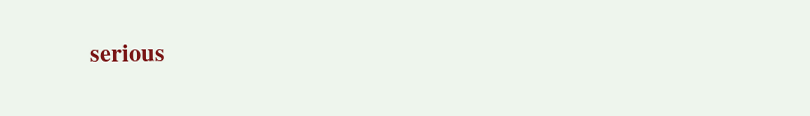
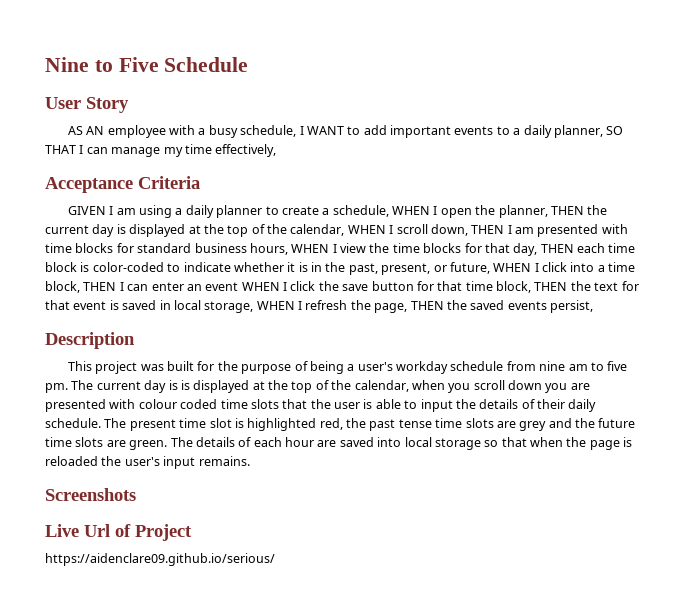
- serious
+ Nine to Five Schedule
+ User Story
+ AS AN employee with a busy schedule, I WANT to add important events to a daily planner, SO THAT I can manage my time effectively,
+ Acceptance Criteria
+ GIVEN I am using a daily planner to create a schedule, WHEN I open the planner, THEN the current day is displayed at the top of the calendar, WHEN I scroll down, THEN I am presented with time blocks for standard business hours, WHEN I view the time blocks for that day, THEN each time block is color-coded to indicate whether it is in the past, present, or future, WHEN I click into a time block, THEN I can enter an event WHEN I click the save button for that time block, THEN the text for that event is saved in local storage, WHEN I refresh the page, THEN the saved events persist,
+ Description
+ This project was built for the purpose of being a user's workday schedule from nine am to five pm. The current day is is displayed at the top of the calendar, when you scroll down you are presented with colour coded time slots that the user is able to input the details of their daily schedule. The present time slot is highlighted red, the past tense time slots are grey and the future time slots are green. The details of each hour are saved into local storage so that when the page is reloaded the user's input remains.
+ Screenshots
+ Live Url of Project
+ https://aidenclare09.github.io/serious/

